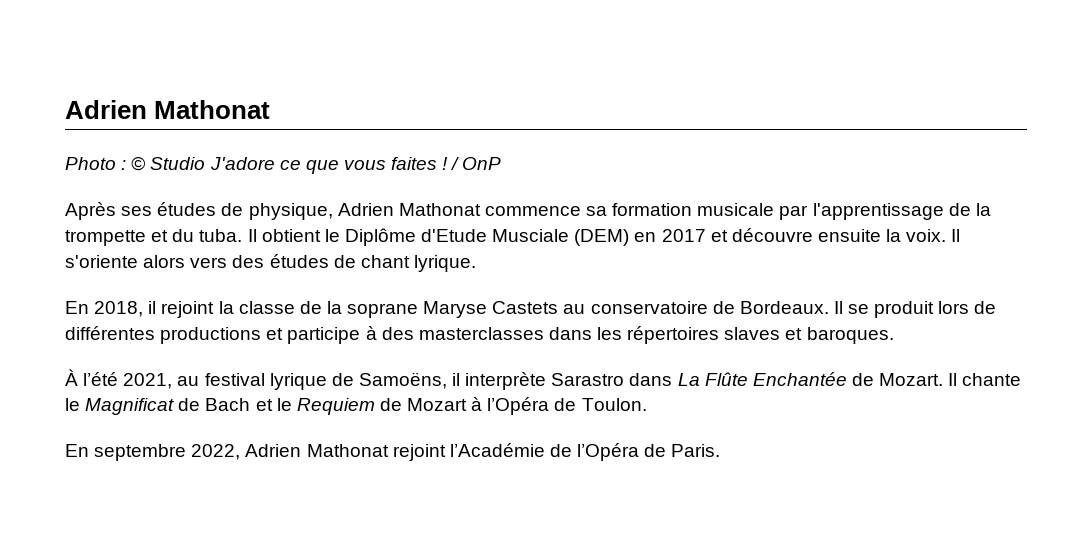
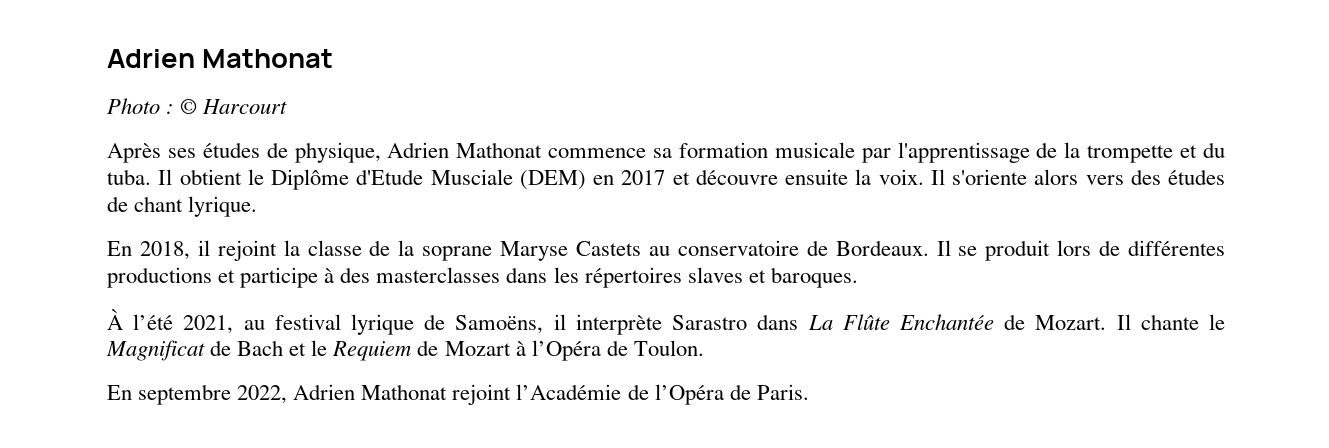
- Photo : © Studio J'adore ce que vous faites ! / OnP
+ Photo : © Harcourt

